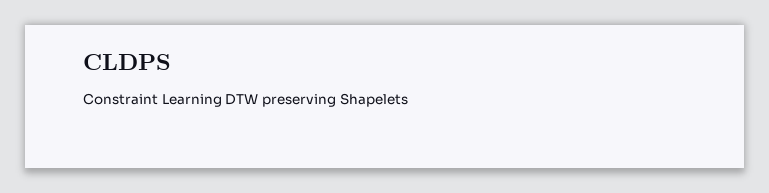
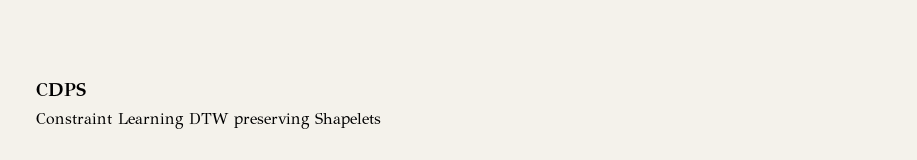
- CLDPS
+ CDPS

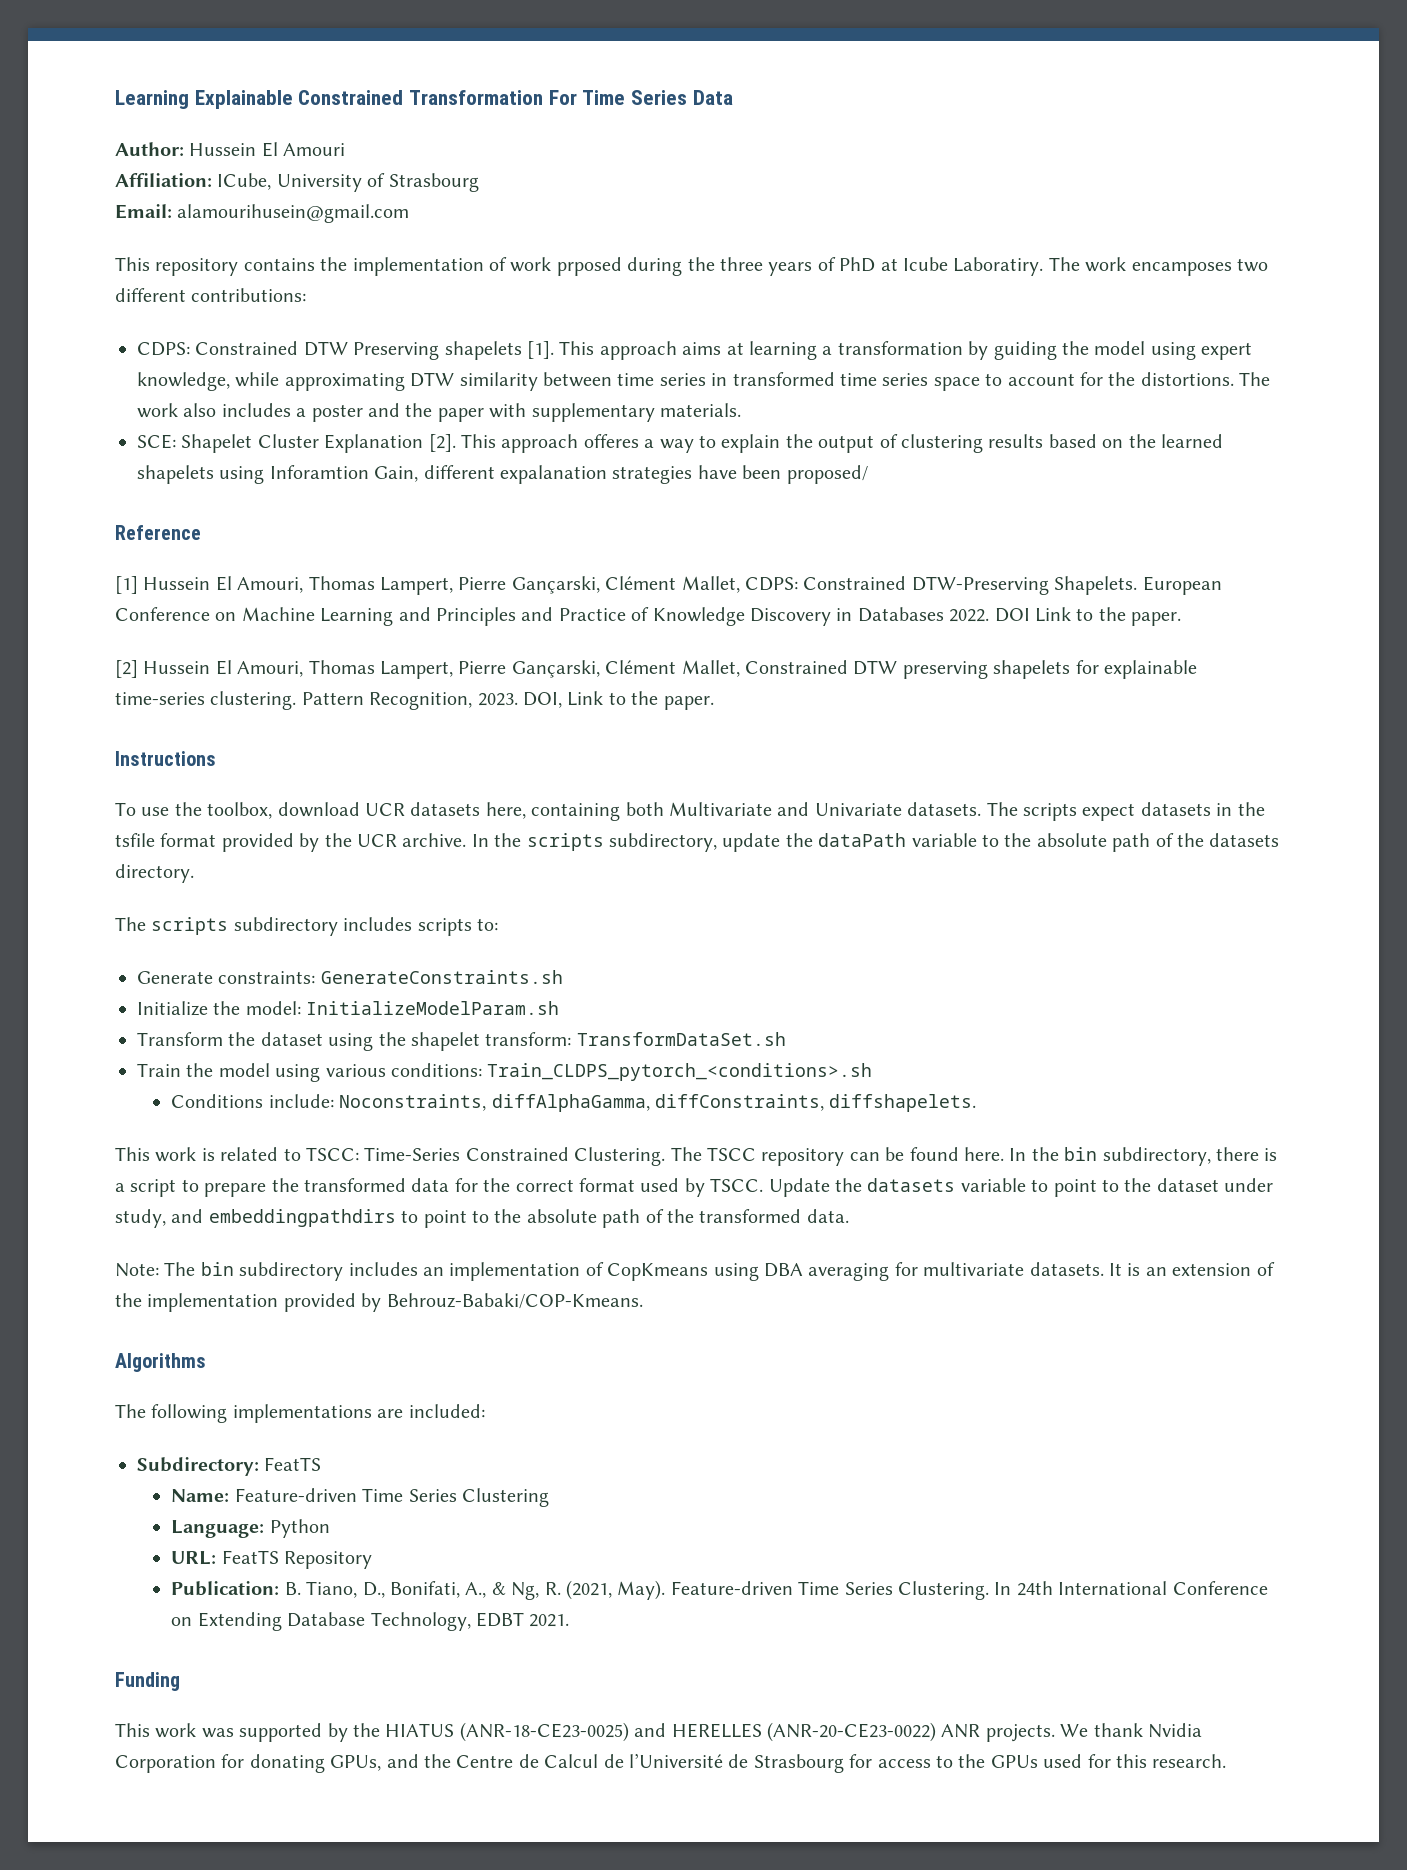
- CDPS
- Constraint Learning DTW preserving Shapelets
+ Learning Explainable Constrained Transformation For Time Series Data
+ Author: Hussein El Amouri
+ Affiliation: ICube, University of Strasbourg
+ Email: alamourihusein@gmail.com
+ This repository contains the implementation of work prposed during the three years of PhD at Icube Laboratiry. The work encamposes two different contributions:
+ CDPS: Constrained DTW Preserving shapelets [1]. This approach aims at learning a transformation by guiding the model using expert knowledge, while approximating DTW similarity between time series in transformed time series space to account for the distortions. The work also includes a poster and the paper with supplementary materials.
+ SCE: Shapelet Cluster Explanation [2]. This approach offeres a way to explain the output of clustering results based on the learned shapelets using Inforamtion Gain, different expalanation strategies have been proposed/
+ Reference
+ [1] Hussein El Amouri, Thomas Lampert, Pierre Gançarski, Clément Mallet, CDPS: Constrained DTW-Preserving Shapelets. European Conference on Machine Learning and Principles and Practice of Knowledge Discovery in Databases 2022. DOI Link to the paper.
+ [2] Hussein El Amouri, Thomas Lampert, Pierre Gançarski, Clément Mallet, Constrained DTW preserving shapelets for explainable time-series clustering. Pattern Recognition, 2023. DOI, Link to the paper.
+ Instructions
+ To use the toolbox, download UCR datasets here, containing both Multivariate and Univariate datasets. The scripts expect datasets in the tsfile format provided by the UCR archive. In the scripts subdirectory, update the dataPath variable to the absolute path of the datasets directory.
+ The scripts subdirectory includes scripts to:
+ Generate constraints: GenerateConstraints.sh
+ Initialize the model: InitializeModelParam.sh
+ Transform the dataset using the shapelet transform: TransformDataSet.sh
+ Train the model using various conditions: Train_CLDPS_pytorch_<conditions>.sh
+ Conditions include: Noconstraints, diffAlphaGamma, diffConstraints, diffshapelets.
+ This work is related to TSCC: Time-Series Constrained Clustering. The TSCC repository can be found here. In the bin subdirectory, there is a script to prepare the transformed data for the correct format used by TSCC. Update the datasets variable to point to the dataset under study, and embeddingpathdirs to point to the absolute path of the transformed data.
+ Note: The bin subdirectory includes an implementation of CopKmeans using DBA averaging for multivariate datasets. It is an extension of the implementation provided by Behrouz-Babaki/COP-Kmeans.
+ Algorithms
+ The following implementations are included:
+ Subdirectory: FeatTS
+ Name: Feature-driven Time Series Clustering
+ Language: Python
+ URL: FeatTS Repository
+ Publication: B. Tiano, D., Bonifati, A., & Ng, R. (2021, May). Feature-driven Time Series Clustering. In 24th International Conference on Extending Database Technology, EDBT 2021.
+ Funding
+ This work was supported by the HIATUS (ANR-18-CE23-0025) and HERELLES (ANR-20-CE23-0022) ANR projects. We thank Nvidia Corporation for donating GPUs, and the Centre de Calcul de l’Université de Strasbourg for access to the GPUs used for this research.

